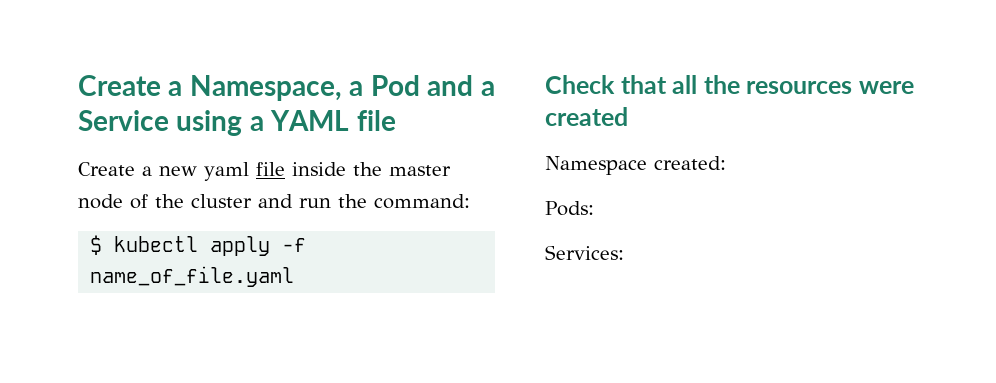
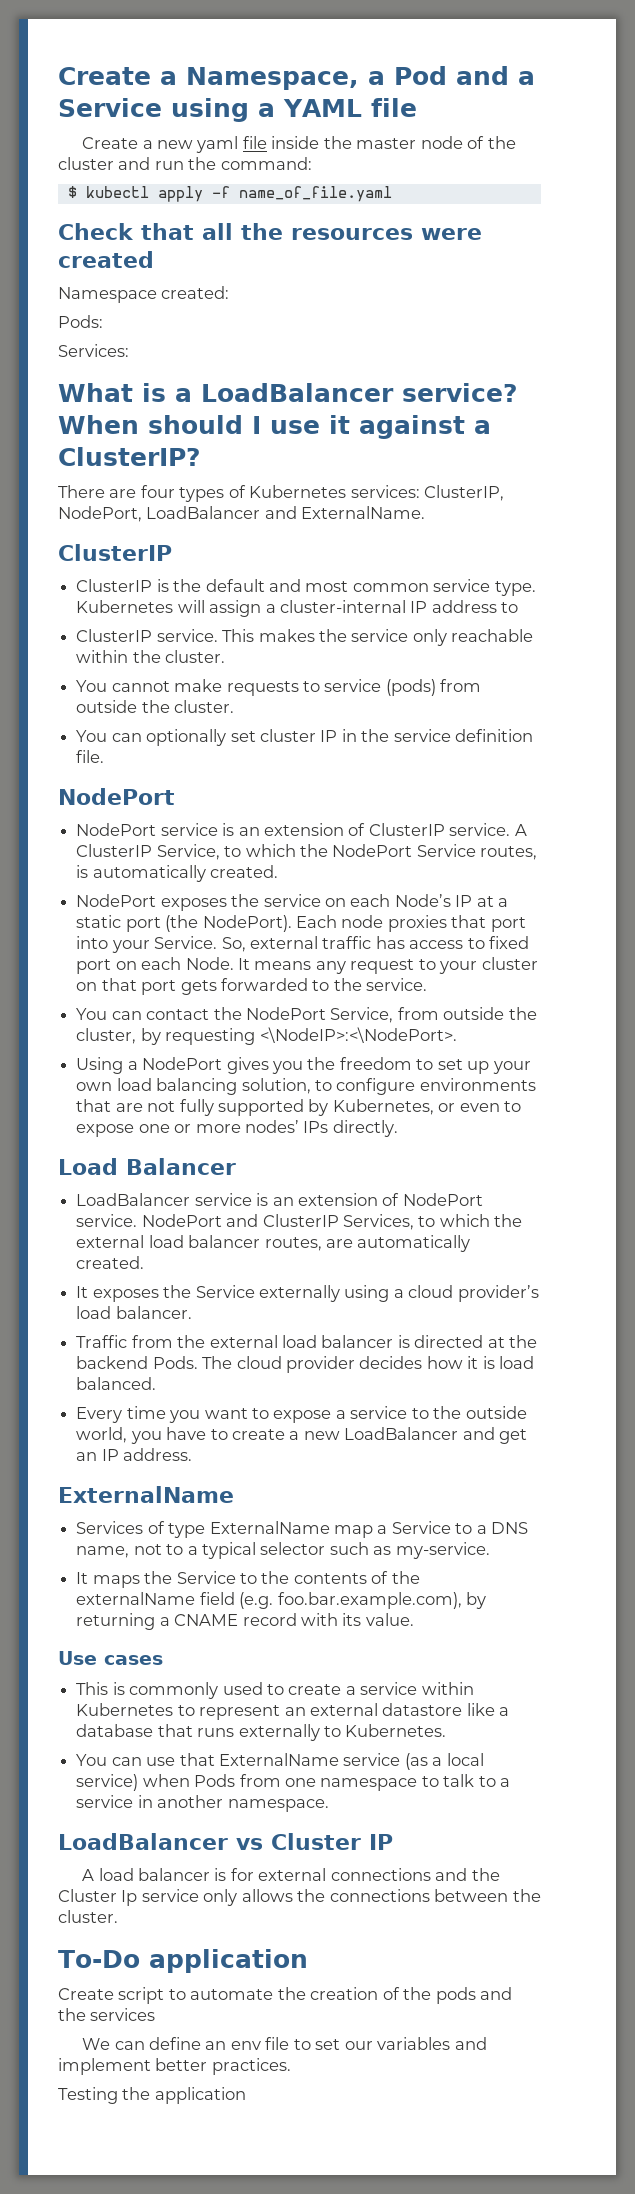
+ What is a LoadBalancer service? When should I use it against a ClusterIP?
+ There are four types of Kubernetes services: ClusterIP, NodePort, LoadBalancer and ExternalName.
+ ClusterIP
+ ClusterIP is the default and most common service type. Kubernetes will assign a cluster-internal IP address to
+ ClusterIP service. This makes the service only reachable within the cluster.
+ You cannot make requests to service (pods) from outside the cluster.
+ You can optionally set cluster IP in the service definition file.
+ NodePort
+ NodePort service is an extension of ClusterIP service. A ClusterIP Service, to which the NodePort Service routes, is automatically created.
+ NodePort exposes the service on each Node’s IP at a static port (the NodePort). Each node proxies that port into your Service. So, external traffic has access to fixed port on each Node. It means any request to your cluster on that port gets forwarded to the service.
+ You can contact the NodePort Service, from outside the cluster, by requesting <\NodeIP>:<\NodePort>.
+ Using a NodePort gives you the freedom to set up your own load balancing solution, to configure environments that are not fully supported by Kubernetes, or even to expose one or more nodes’ IPs directly.
+ Load Balancer
+ LoadBalancer service is an extension of NodePort service. NodePort and ClusterIP Services, to which the external load balancer routes, are automatically created.
+ It exposes the Service externally using a cloud provider’s load balancer.
+ Traffic from the external load balancer is directed at the backend Pods. The cloud provider decides how it is load balanced.
+ Every time you want to expose a service to the outside world, you have to create a new LoadBalancer and get an IP address.
+ ExternalName
+ Services of type ExternalName map a Service to a DNS name, not to a typical selector such as my-service.
+ It maps the Service to the contents of the externalName field (e.g. foo.bar.example.com), by returning a CNAME record with its value.
+ Use cases
+ This is commonly used to create a service within Kubernetes to represent an external datastore like a database that runs externally to Kubernetes.
+ You can use that ExternalName service (as a local service) when Pods from one namespace to talk to a service in another namespace.
+ LoadBalancer vs Cluster IP
+ A load balancer is for external connections and the Cluster Ip service only allows the connections between the cluster.
+ To-Do application
+ Create script to automate the creation of the pods and the services
+ We can define an env file to set our variables and implement better practices.
+ Testing the application

